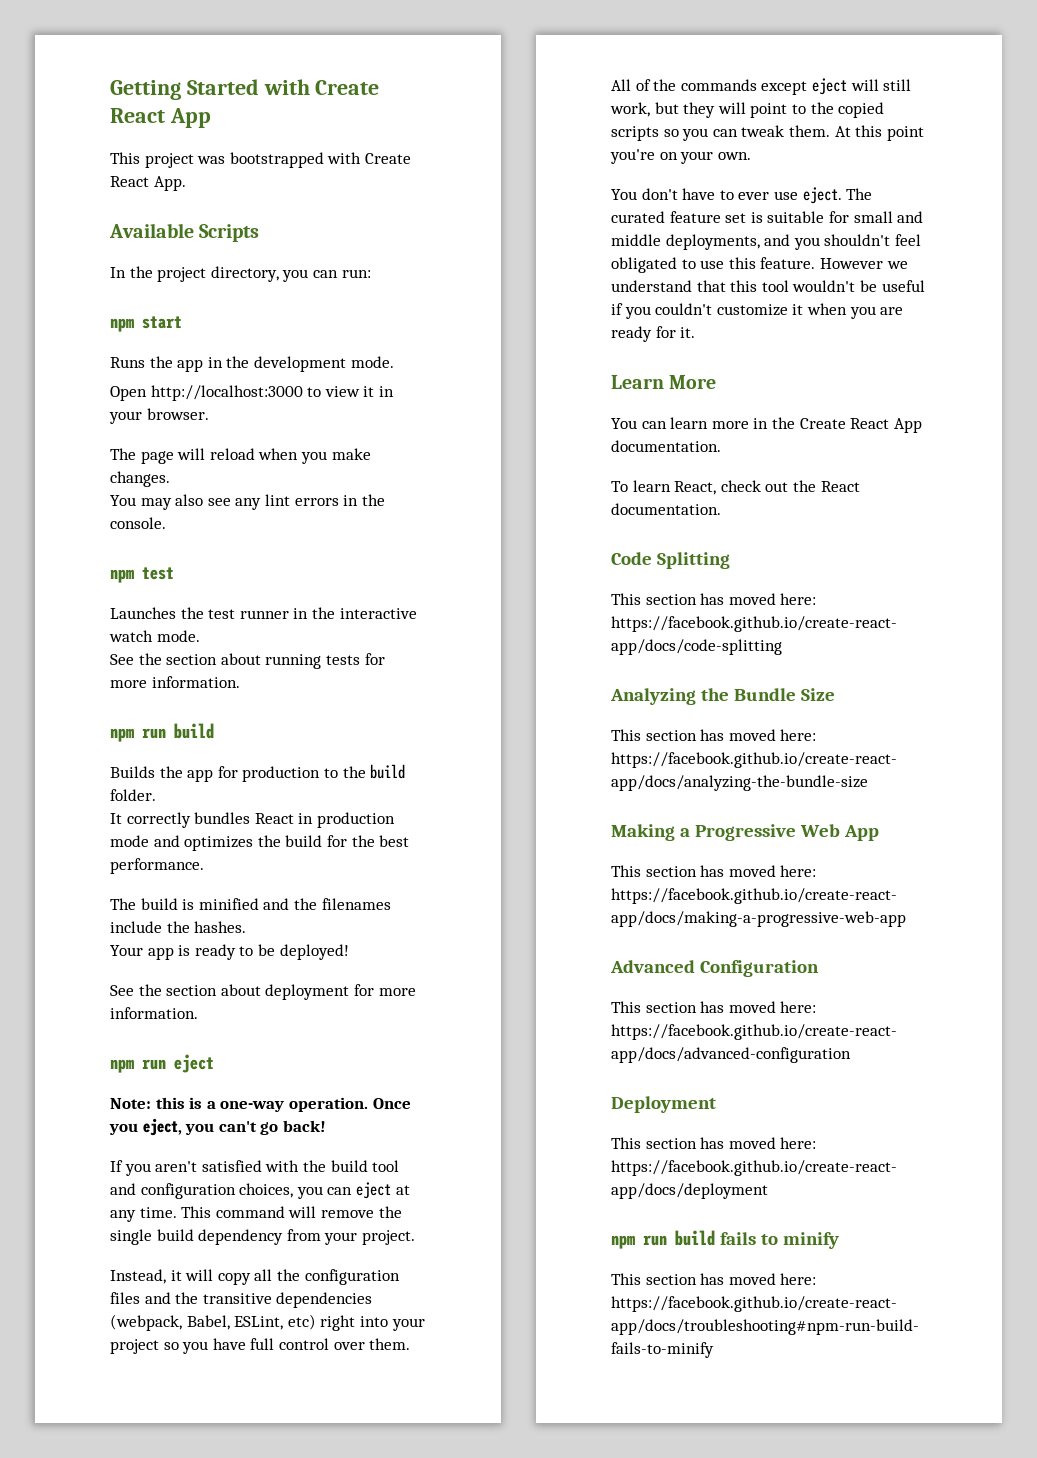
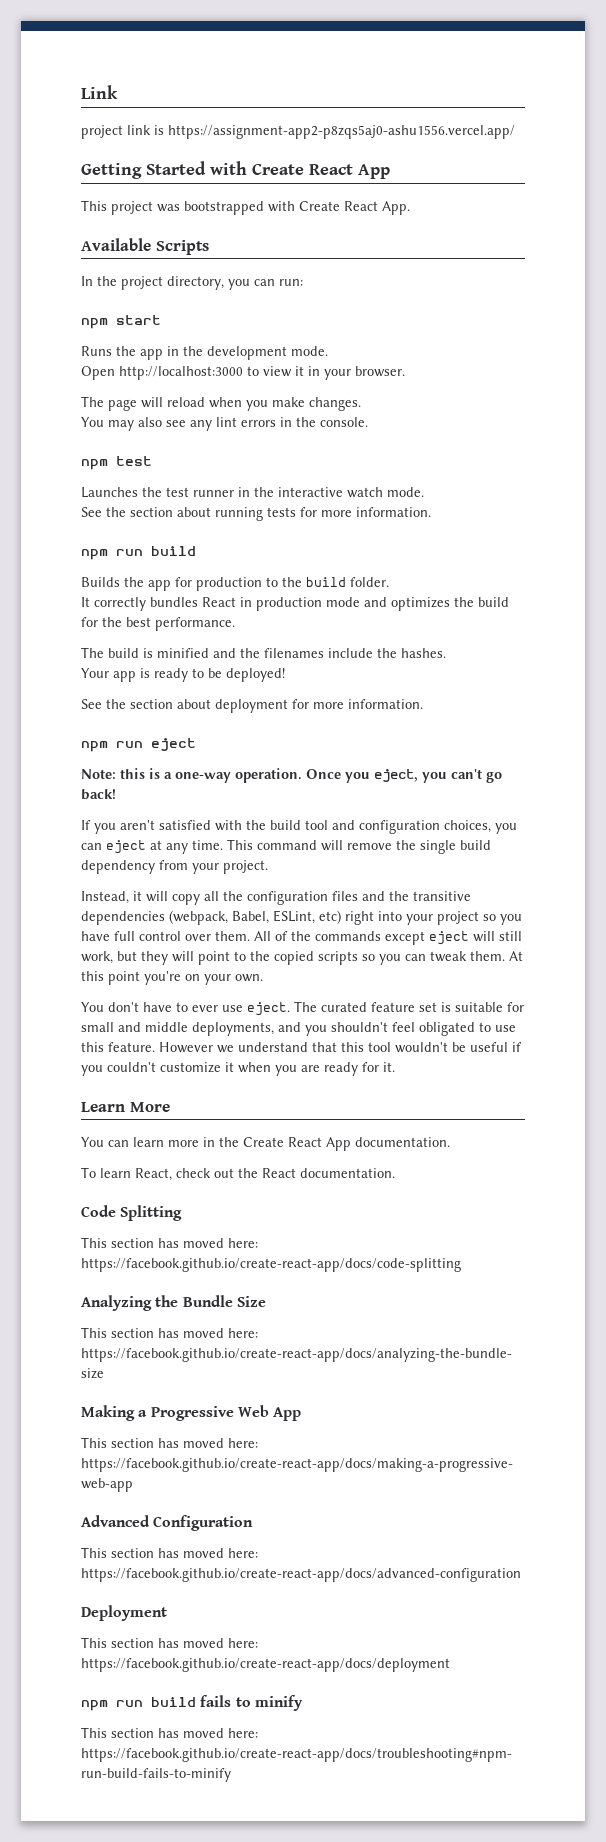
+ Link
+ project link is https://assignment-app2-p8zqs5aj0-ashu1556.vercel.app/

